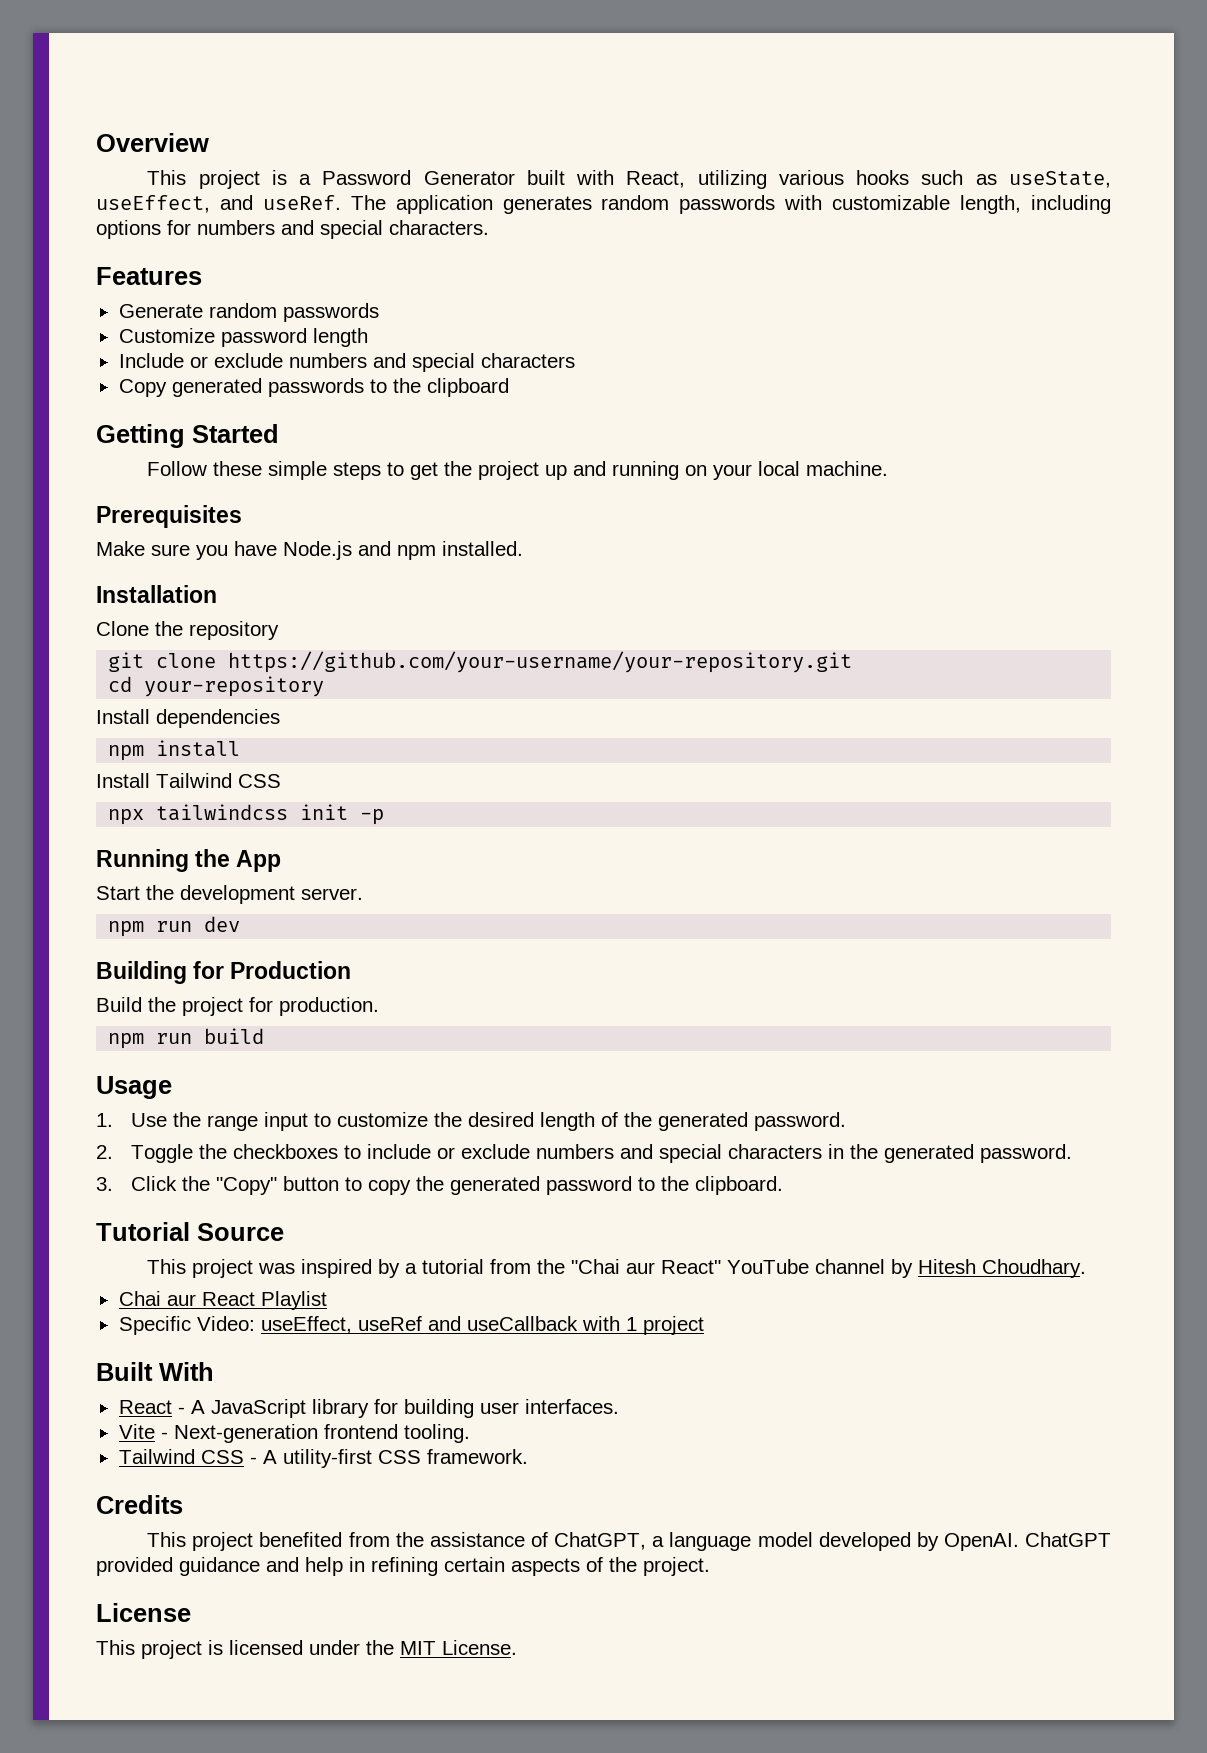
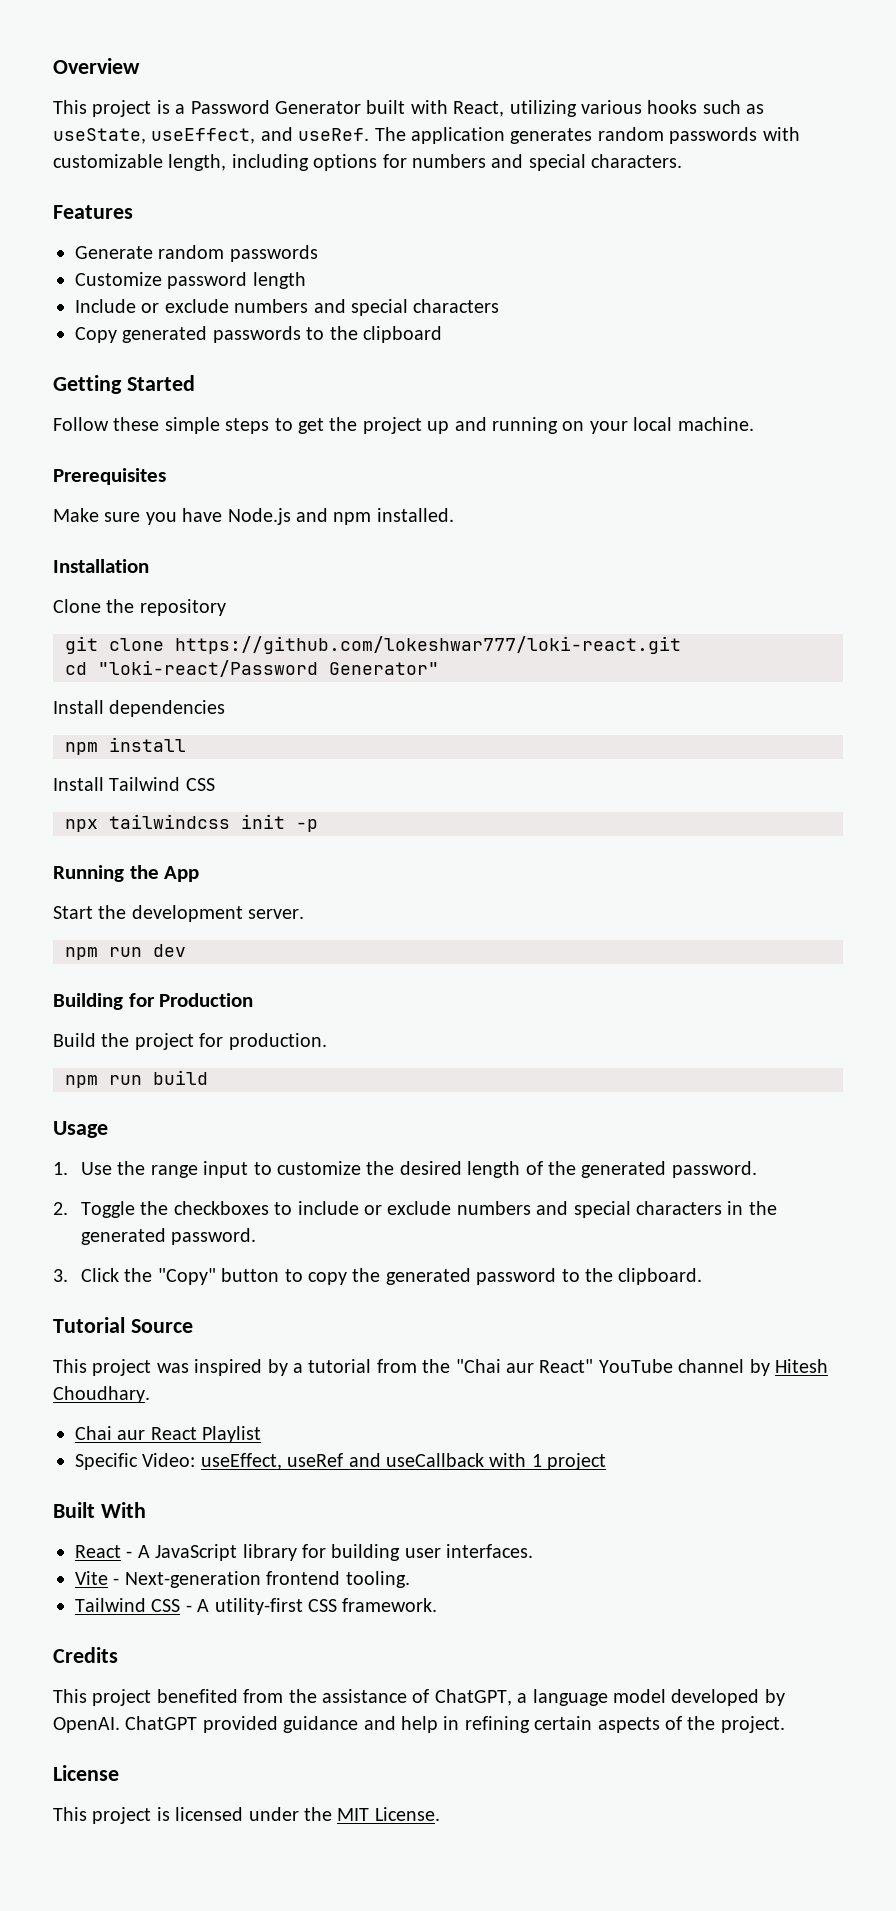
- git clone https://github.com/your-username/your-repository.git
+ git clone https://github.com/lokeshwar777/loki-react.git
- cd your-repository
+ cd "loki-react/Password Generator"

